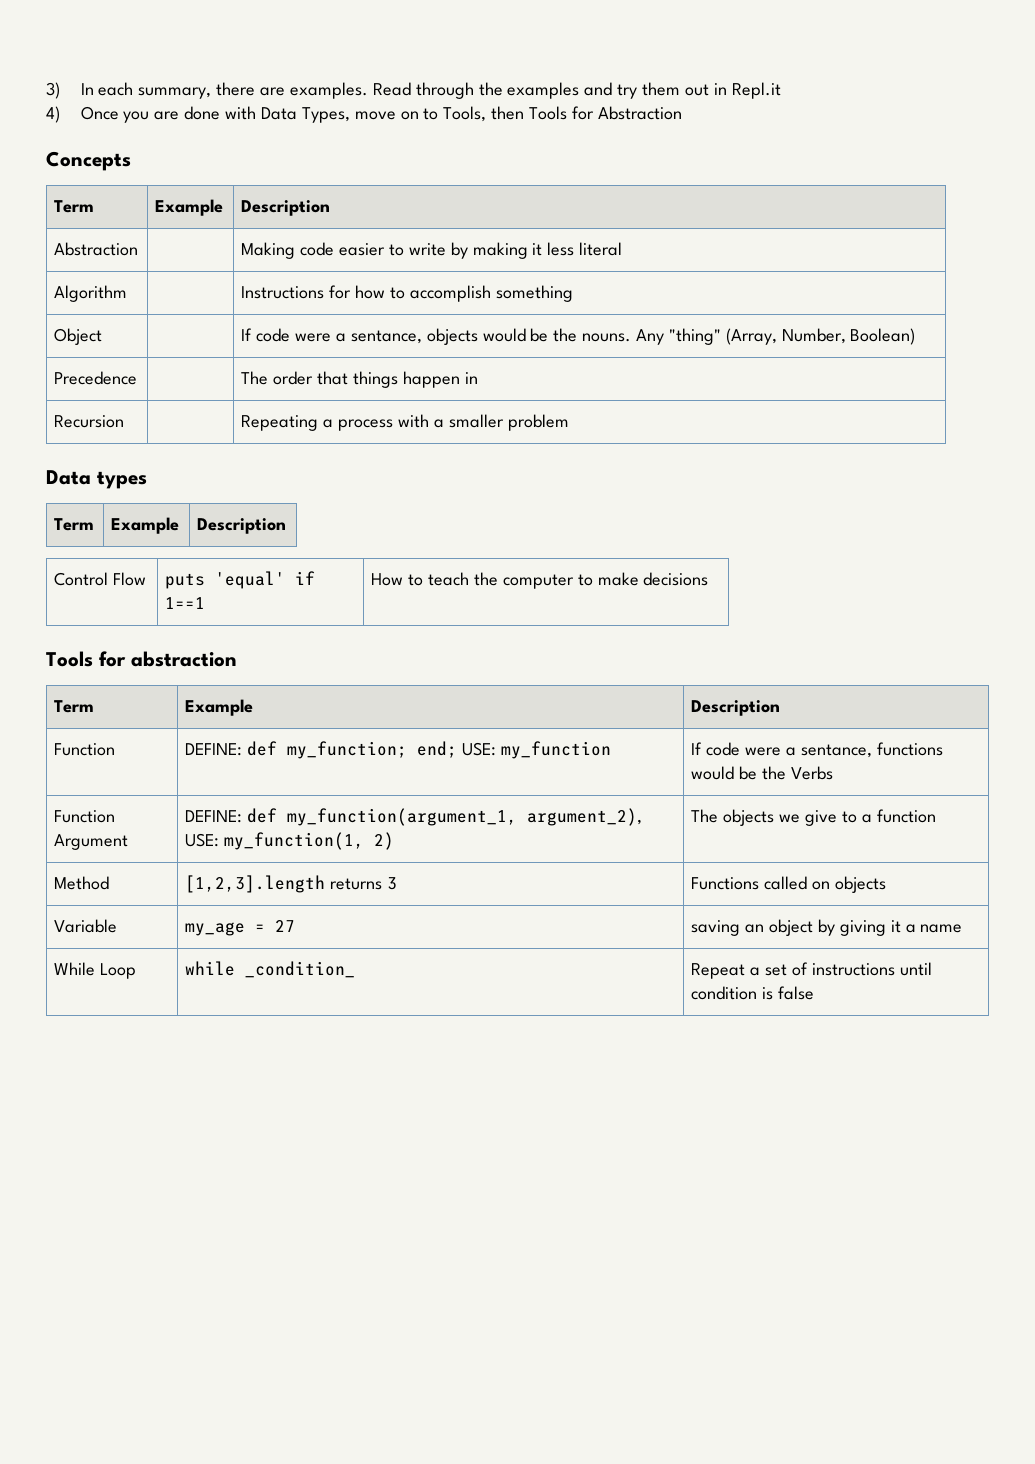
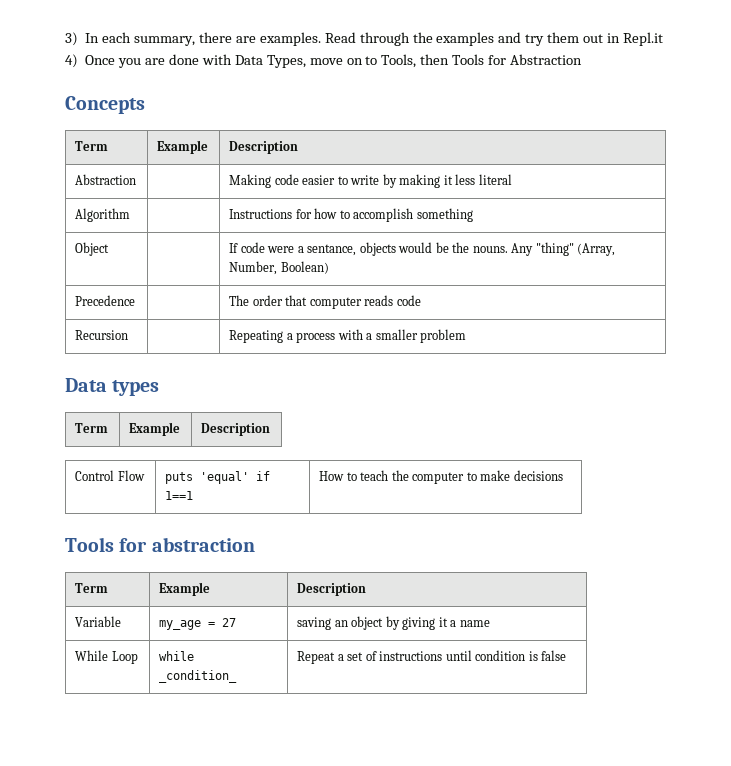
- Precedence | | The order that things happen in
+ Precedence | | The order that computer reads code
- Function | DEFINE: def my_function; end; USE: my_function | If code were a sentance, functions would be the Verbs
- Function Argument | DEFINE: def my_function(argument_1, argument_2), USE: my_function(1, 2) | The objects we give to a function
- Method | [1,2,3].length returns 3 | Functions called on objects

